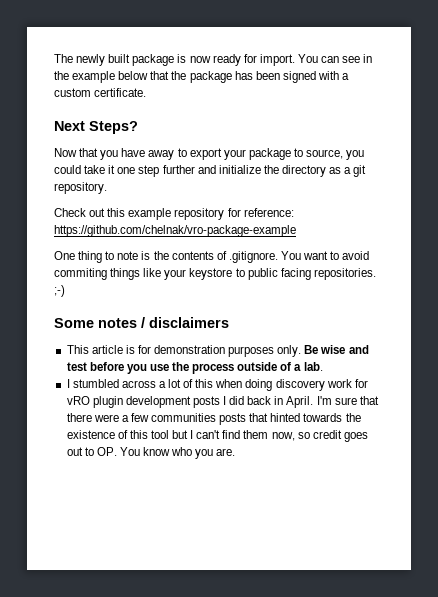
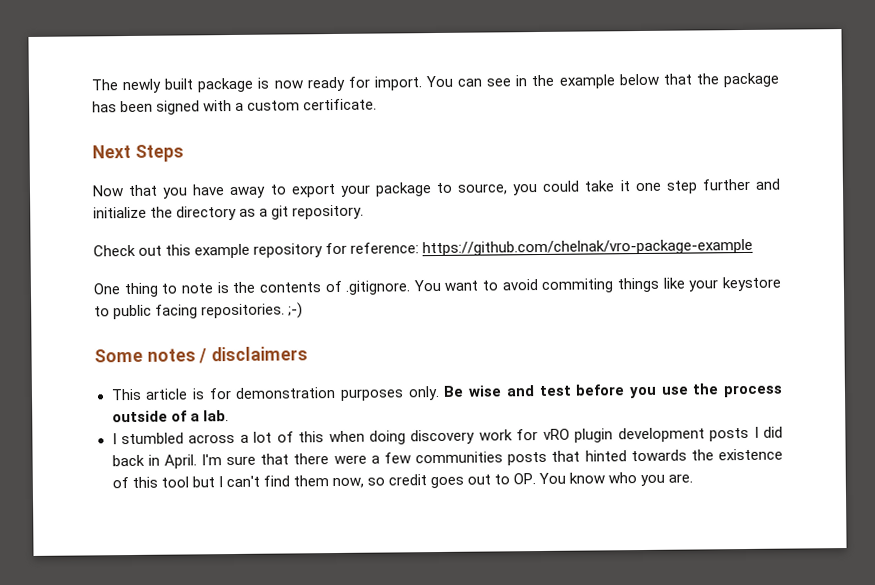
- Next Steps?
+ Next Steps

